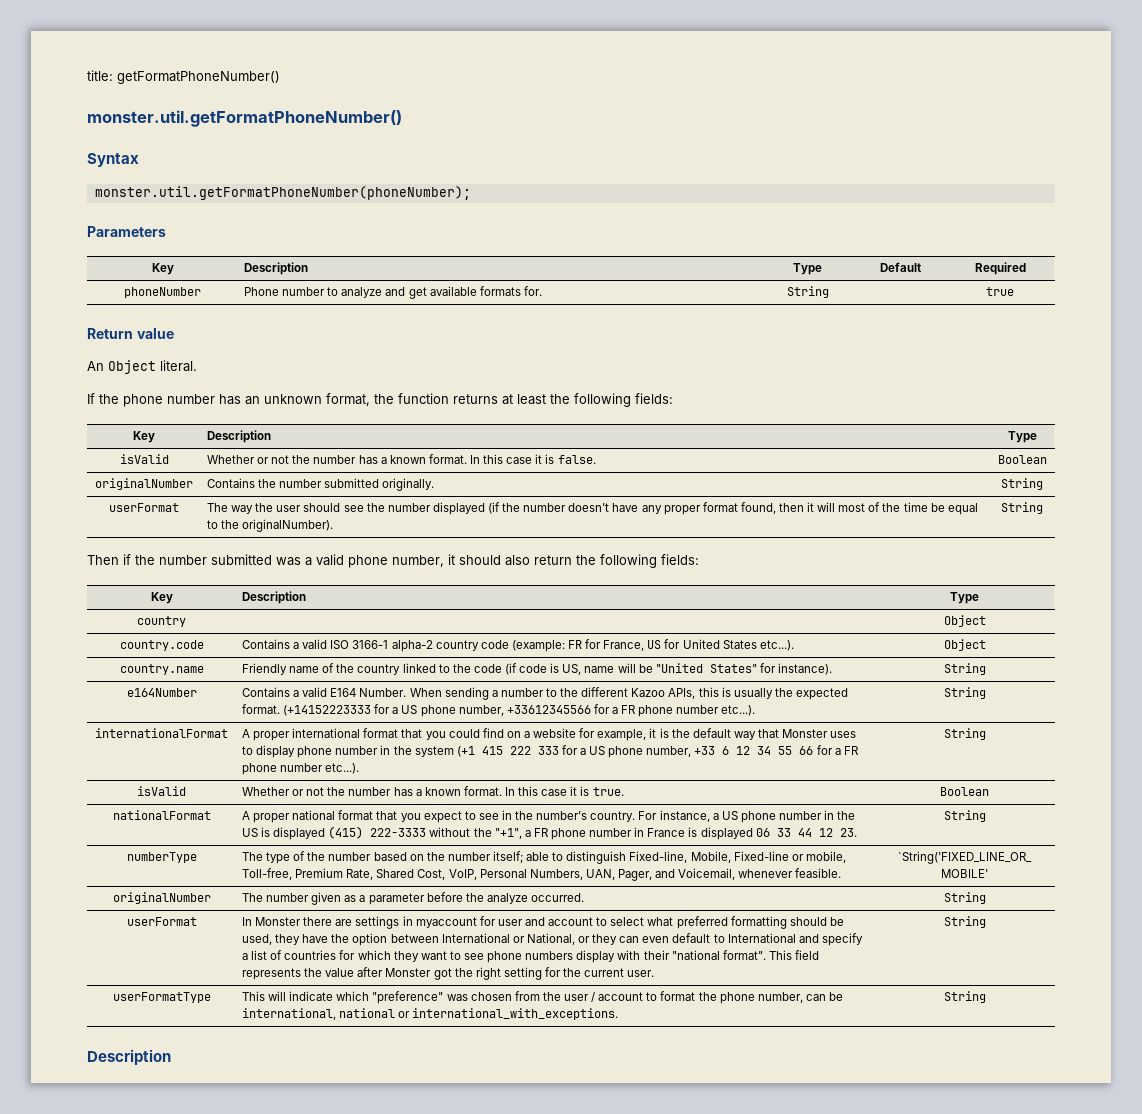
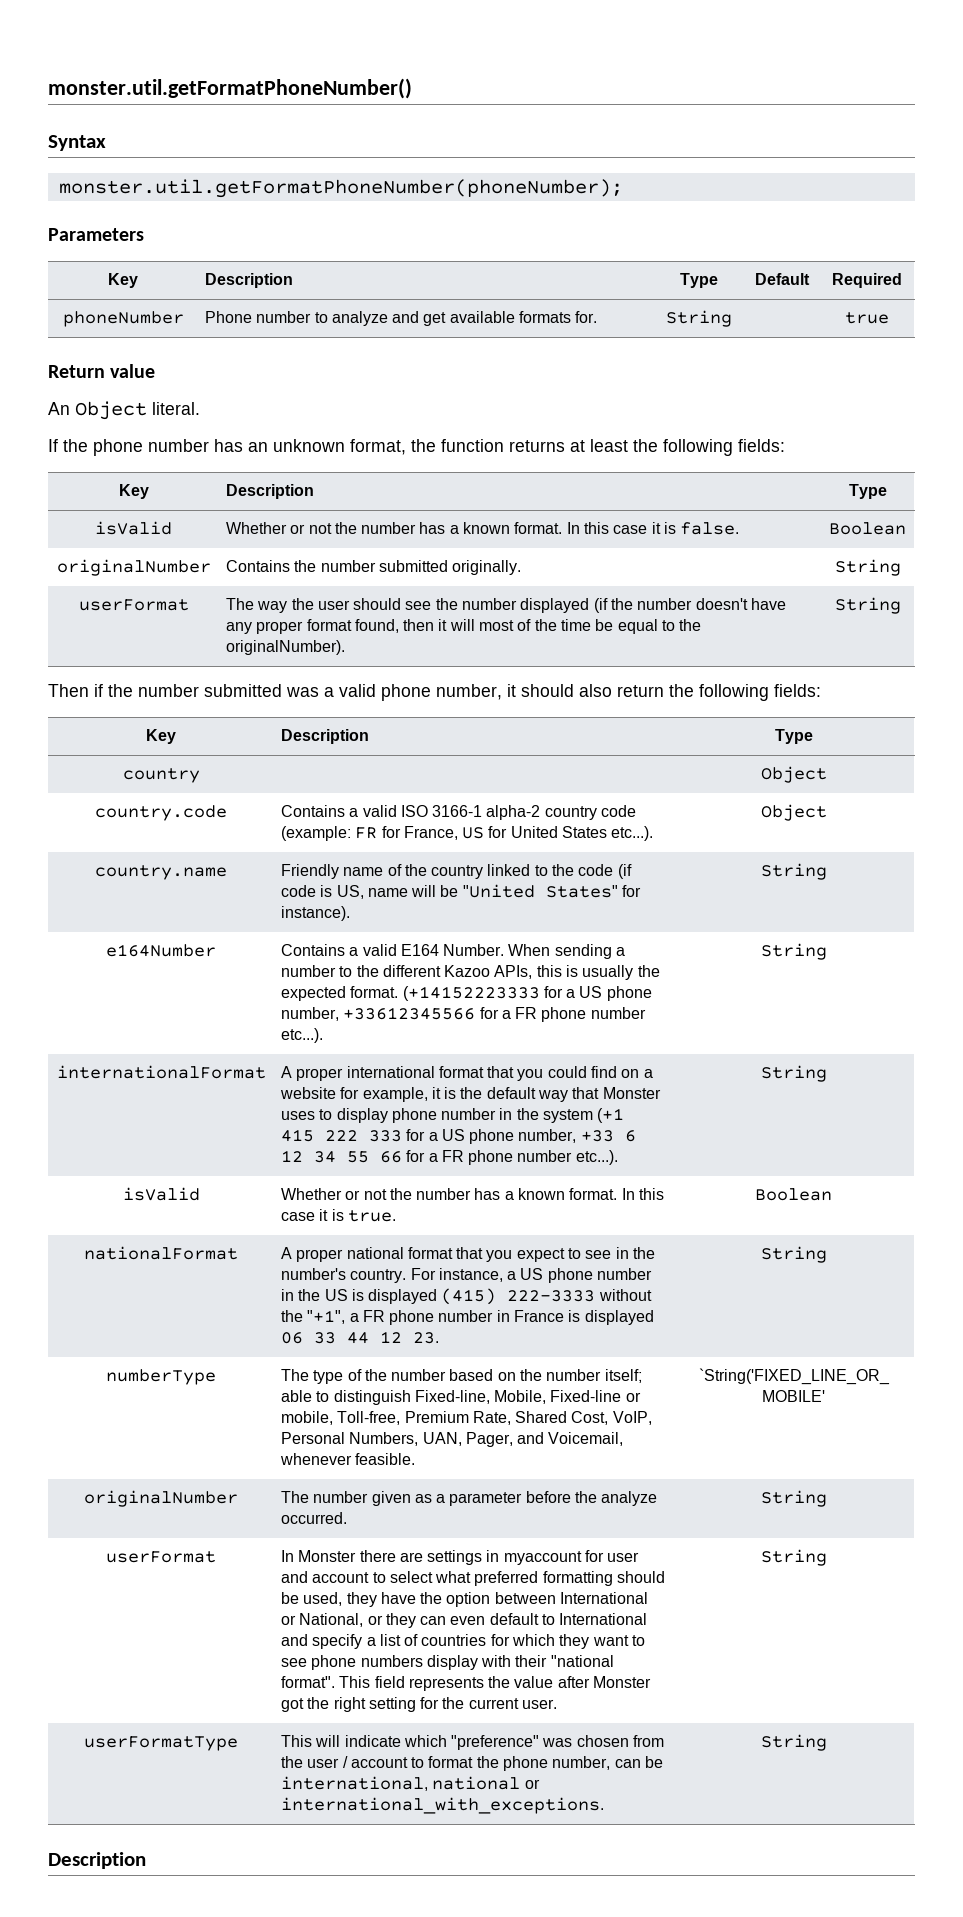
- title: getFormatPhoneNumber()

